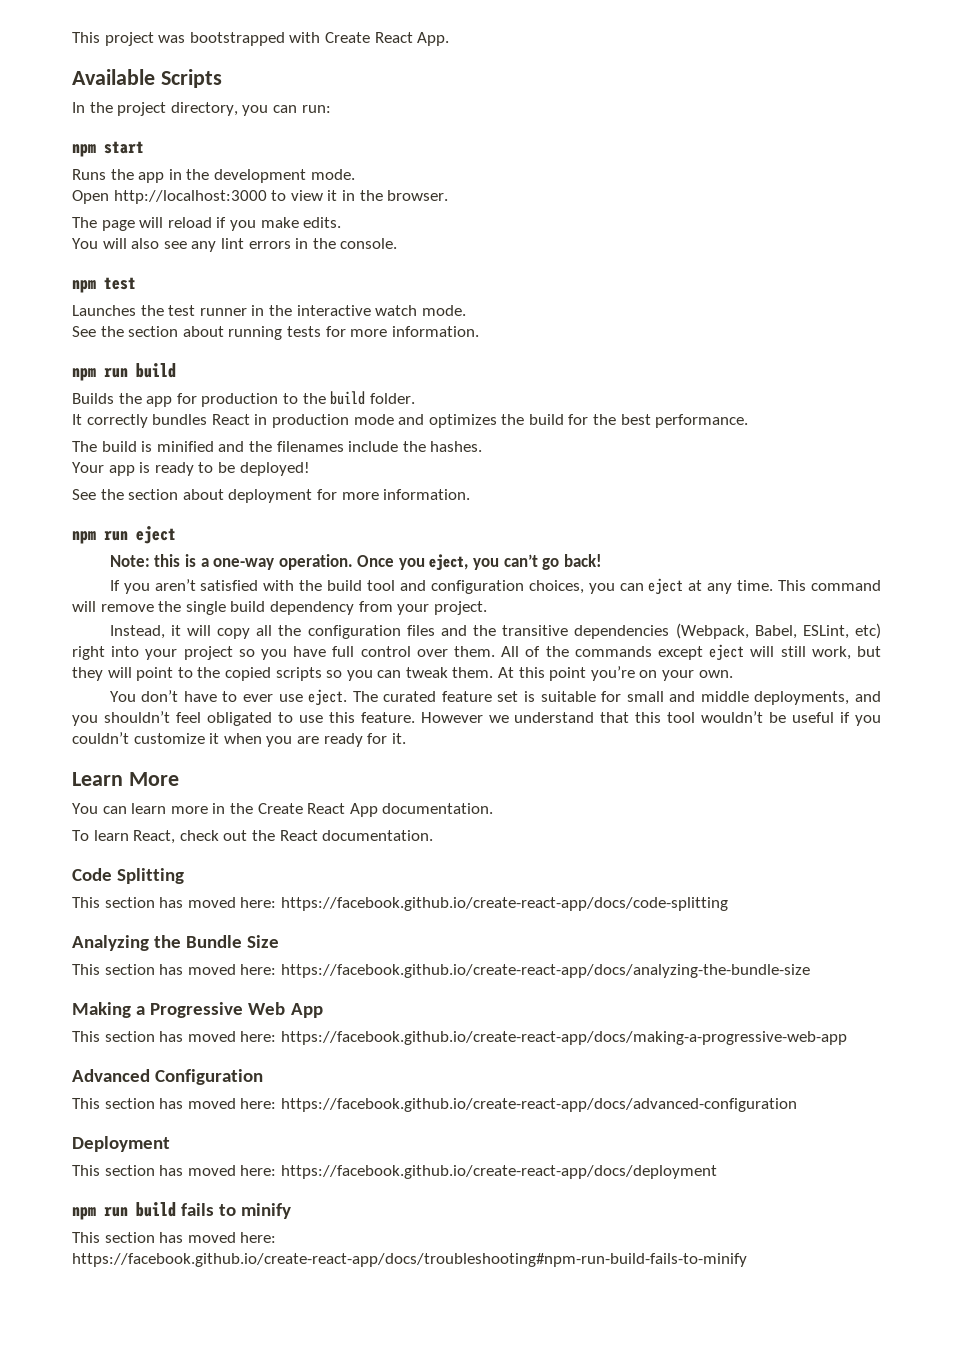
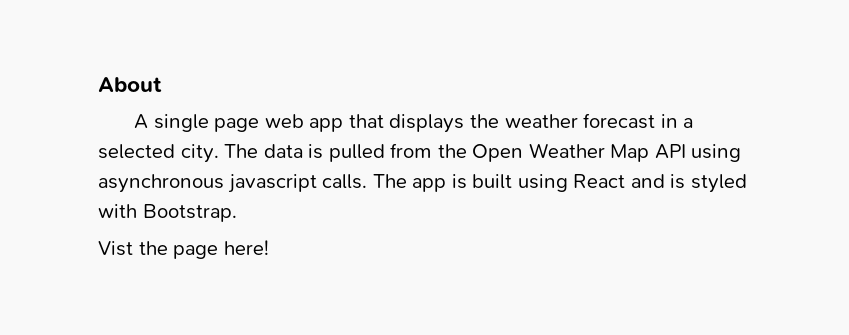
- This project was bootstrapped with Create React App.
- Available Scripts
- In the project directory, you can run:
- npm start
- Runs the app in the development mode.
- Open http://localhost:3000 to view it in the browser.
- The page will reload if you make edits.
- You will also see any lint errors in the console.
- npm test
- Launches the test runner in the interactive watch mode.
- See the section about running tests for more information.
- npm run build
- Builds the app for production to the build folder.
- It correctly bundles React in production mode and optimizes the build for the best performance.
- The build is minified and the filenames include the hashes.
- Your app is ready to be deployed!
- See the section about deployment for more information.
- npm run eject
- Note: this is a one-way operation. Once you eject, you can’t go back!
- If you aren’t satisfied with the build tool and configuration choices, you can eject at any time. This command will remove the single build dependency from your project.
- Instead, it will copy all the configuration files and the transitive dependencies (Webpack, Babel, ESLint, etc) right into your project so you have full control over them. All of the commands except eject will still work, but they will point to the copied scripts so you can tweak them. At this point you’re on your own.
- You don’t have to ever use eject. The curated feature set is suitable for small and middle deployments, and you shouldn’t feel obligated to use this feature. However we understand that this tool wouldn’t be useful if you couldn’t customize it when you are ready for it.
- Learn More
- You can learn more in the Create React App documentation.
- To learn React, check out the React documentation.
- Code Splitting
- This section has moved here: https://facebook.github.io/create-react-app/docs/code-splitting
- Analyzing the Bundle Size
- This section has moved here: https://facebook.github.io/create-react-app/docs/analyzing-the-bundle-size
- Making a Progressive Web App
- This section has moved here: https://facebook.github.io/create-react-app/docs/making-a-progressive-web-app
- Advanced Configuration
- This section has moved here: https://facebook.github.io/create-react-app/docs/advanced-configuration
- Deployment
- This section has moved here: https://facebook.github.io/create-react-app/docs/deployment
- npm run build fails to minify
- This section has moved here: https://facebook.github.io/create-react-app/docs/troubleshooting#npm-run-build-fails-to-minify
+ About
+ A single page web app that displays the weather forecast in a selected city. The data is pulled from the Open Weather Map API using asynchronous javascript calls. The app is built using React and is styled with Bootstrap.
+ Vist the page here!

